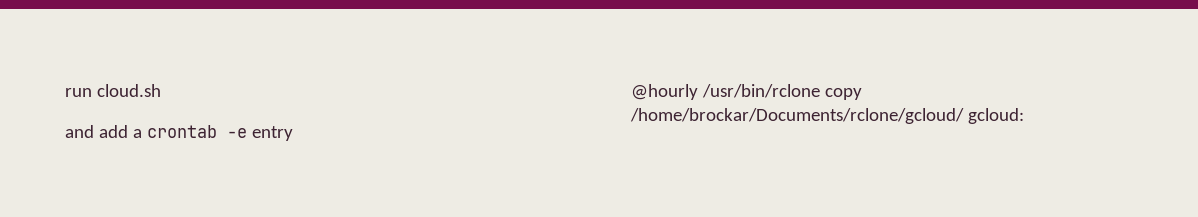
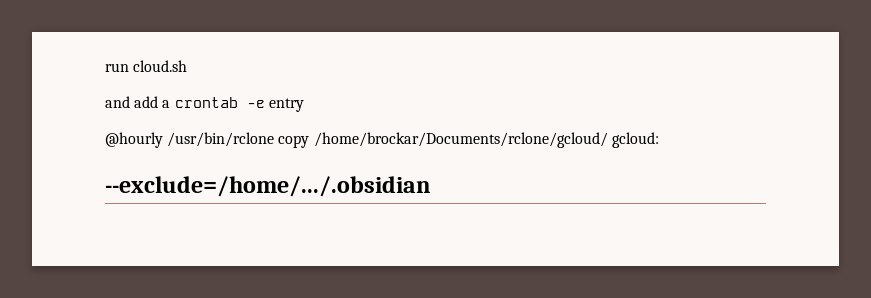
+ --exclude=/home/.../.obsidian

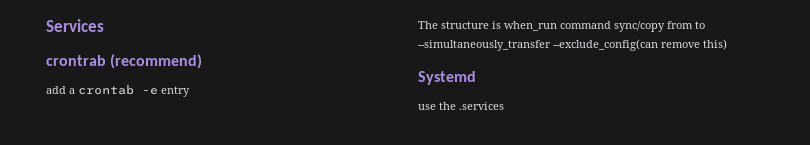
- run cloud.sh
- and add a crontab -e entry
+ Services
+ crontrab (recommend)
+ add a crontab -e entry
- @hourly /usr/bin/rclone copy /home/brockar/Documents/rclone/gcloud/ gcloud:
- --exclude=/home/.../.obsidian
+ The structure is when_run command sync/copy from to --simultaneously_transfer --exclude_config(can remove this)
+ Systemd
+ use the .services

